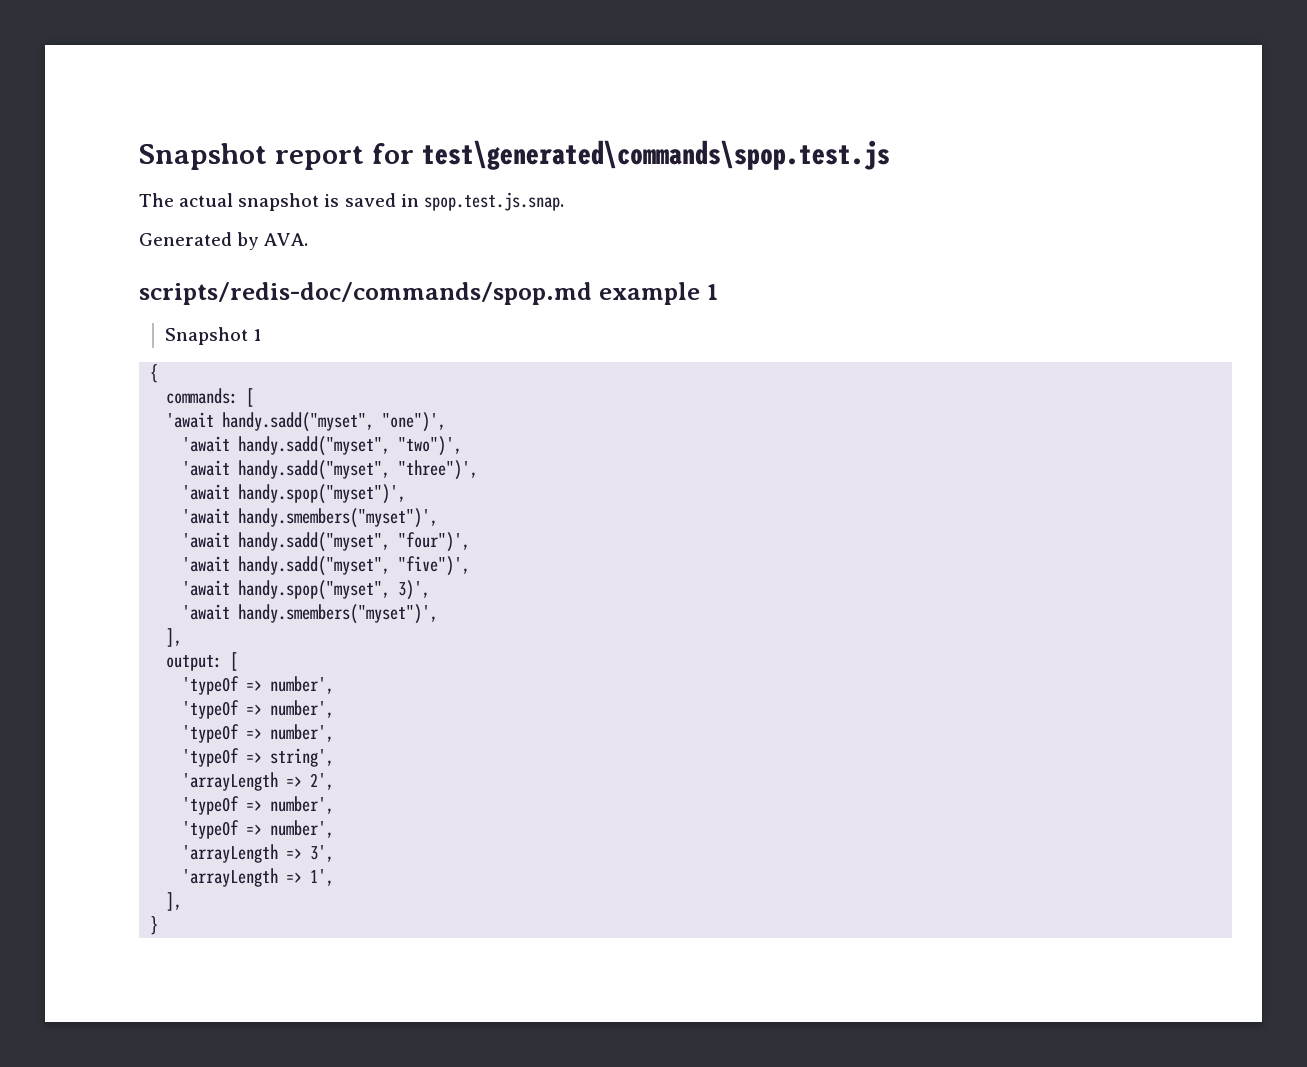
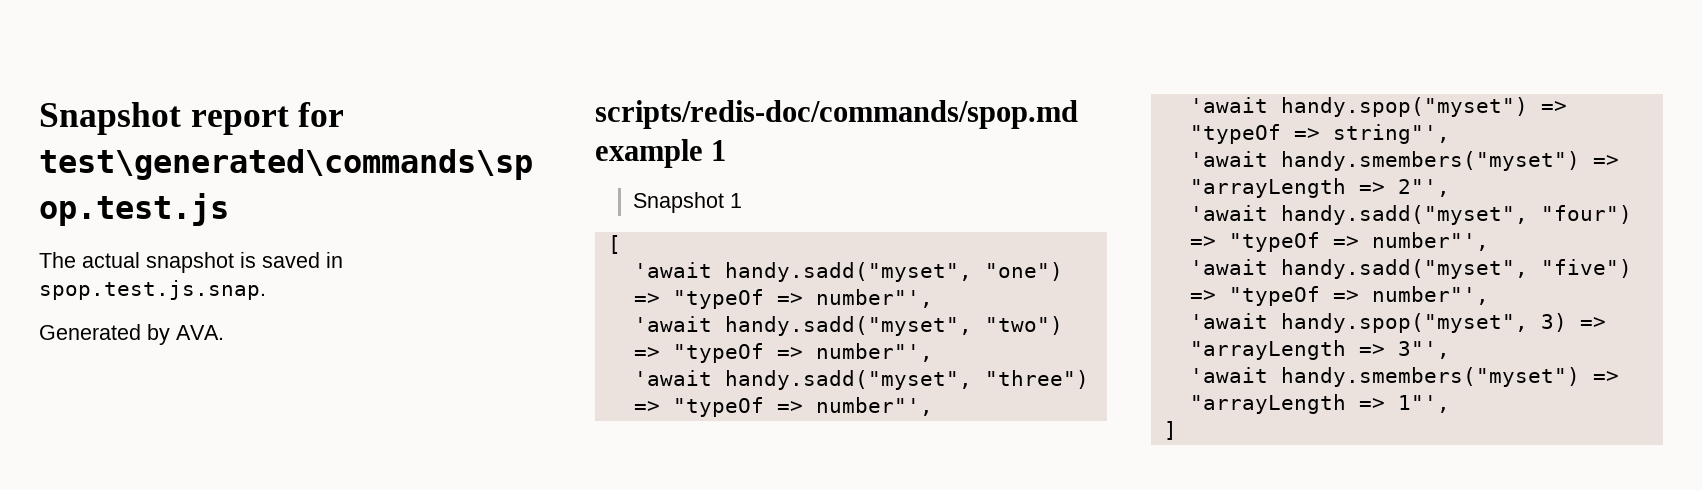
- {
- commands: [
+ [
- 'await handy.sadd("myset", "one")',
- 'await handy.sadd("myset", "two")',
- 'await handy.sadd("myset", "three")',
- 'await handy.spop("myset")',
- 'await handy.smembers("myset")',
- 'await handy.sadd("myset", "four")',
- 'await handy.sadd("myset", "five")',
- 'await handy.spop("myset", 3)',
- 'await handy.smembers("myset")',
- ],
- output: [
- 'typeOf => number',
- 'typeOf => number',
- 'typeOf => number',
- 'typeOf => string',
- 'arrayLength => 2',
- 'typeOf => number',
- 'typeOf => number',
- 'arrayLength => 3',
- 'arrayLength => 1',
- ],
- }
+ 'await handy.sadd("myset", "one") => "typeOf => number"',
+ 'await handy.sadd("myset", "two") => "typeOf => number"',
+ 'await handy.sadd("myset", "three") => "typeOf => number"',
+ 'await handy.spop("myset") => "typeOf => string"',
+ 'await handy.smembers("myset") => "arrayLength => 2"',
+ 'await handy.sadd("myset", "four") => "typeOf => number"',
+ 'await handy.sadd("myset", "five") => "typeOf => number"',
+ 'await handy.spop("myset", 3) => "arrayLength => 3"',
+ 'await handy.smembers("myset") => "arrayLength => 1"',
+ ]

